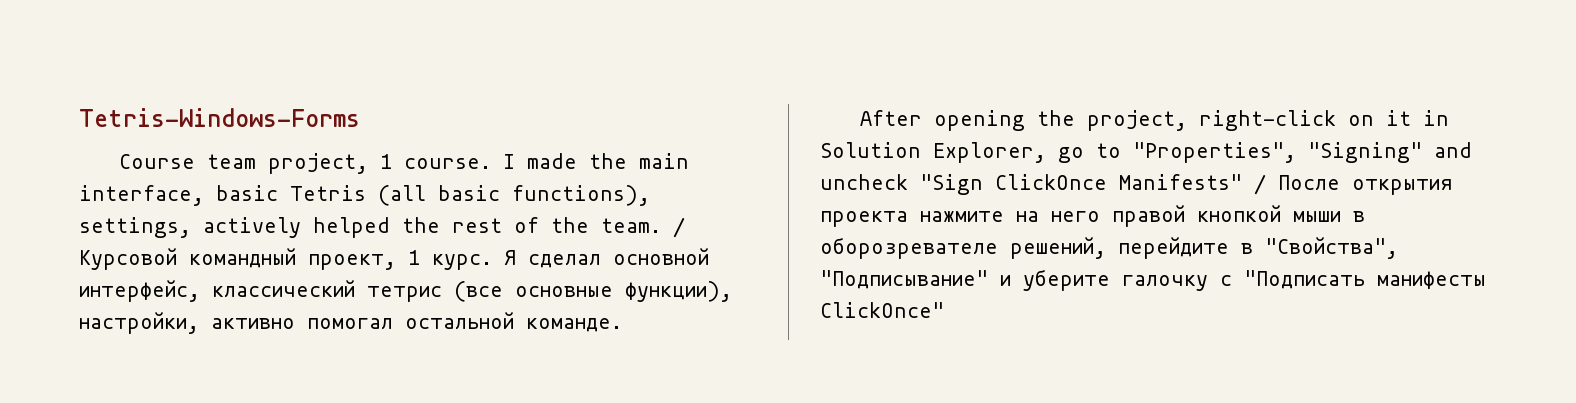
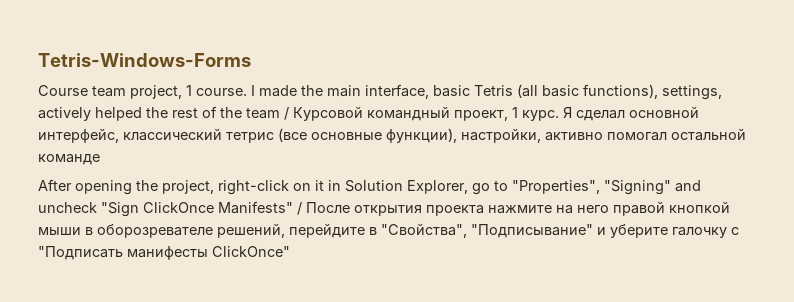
- I made the main interface, basic Tetris (all basic functions), settings, actively helped the rest of the team. / Курсовой командный проект, 1 курс.
+ I made the main interface, basic Tetris (all basic functions), settings, actively helped the rest of the team / Курсовой командный проект, 1 курс.
- Я сделал основной интерфейс, классический тетрис (все основные функции), настройки, активно помогал остальной команде.
+ Я сделал основной интерфейс, классический тетрис (все основные функции), настройки, активно помогал остальной команде

